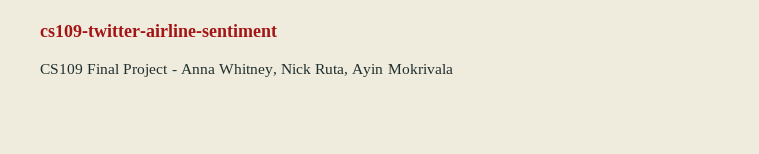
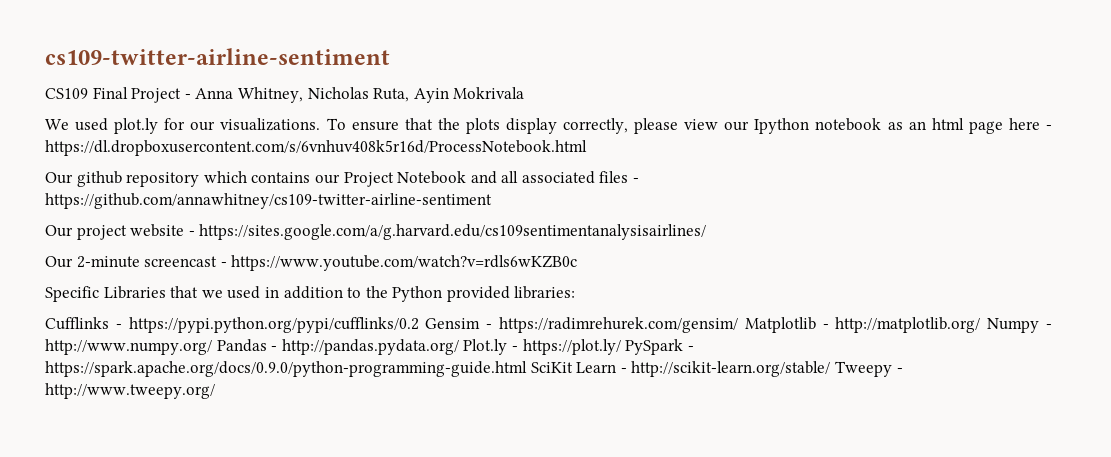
- CS109 Final Project - Anna Whitney, Nick Ruta, Ayin Mokrivala
+ CS109 Final Project - Anna Whitney, Nicholas Ruta, Ayin Mokrivala
+ We used plot.ly for our visualizations. To ensure that the plots display correctly, please view our Ipython notebook as an html page here - https://dl.dropboxusercontent.com/s/6vnhuv408k5r16d/ProcessNotebook.html
+ Our github repository which contains our Project Notebook and all associated files - https://github.com/annawhitney/cs109-twitter-airline-sentiment
+ Our project website - https://sites.google.com/a/g.harvard.edu/cs109sentimentanalysisairlines/
+ Our 2-minute screencast - https://www.youtube.com/watch?v=rdls6wKZB0c
+ Specific Libraries that we used in addition to the Python provided libraries:
+ Cufflinks - https://pypi.python.org/pypi/cufflinks/0.2 Gensim - https://radimrehurek.com/gensim/ Matplotlib - http://matplotlib.org/ Numpy - http://www.numpy.org/ Pandas - http://pandas.pydata.org/ Plot.ly - https://plot.ly/ PySpark - https://spark.apache.org/docs/0.9.0/python-programming-guide.html SciKit Learn - http://scikit-learn.org/stable/ Tweepy - http://www.tweepy.org/

